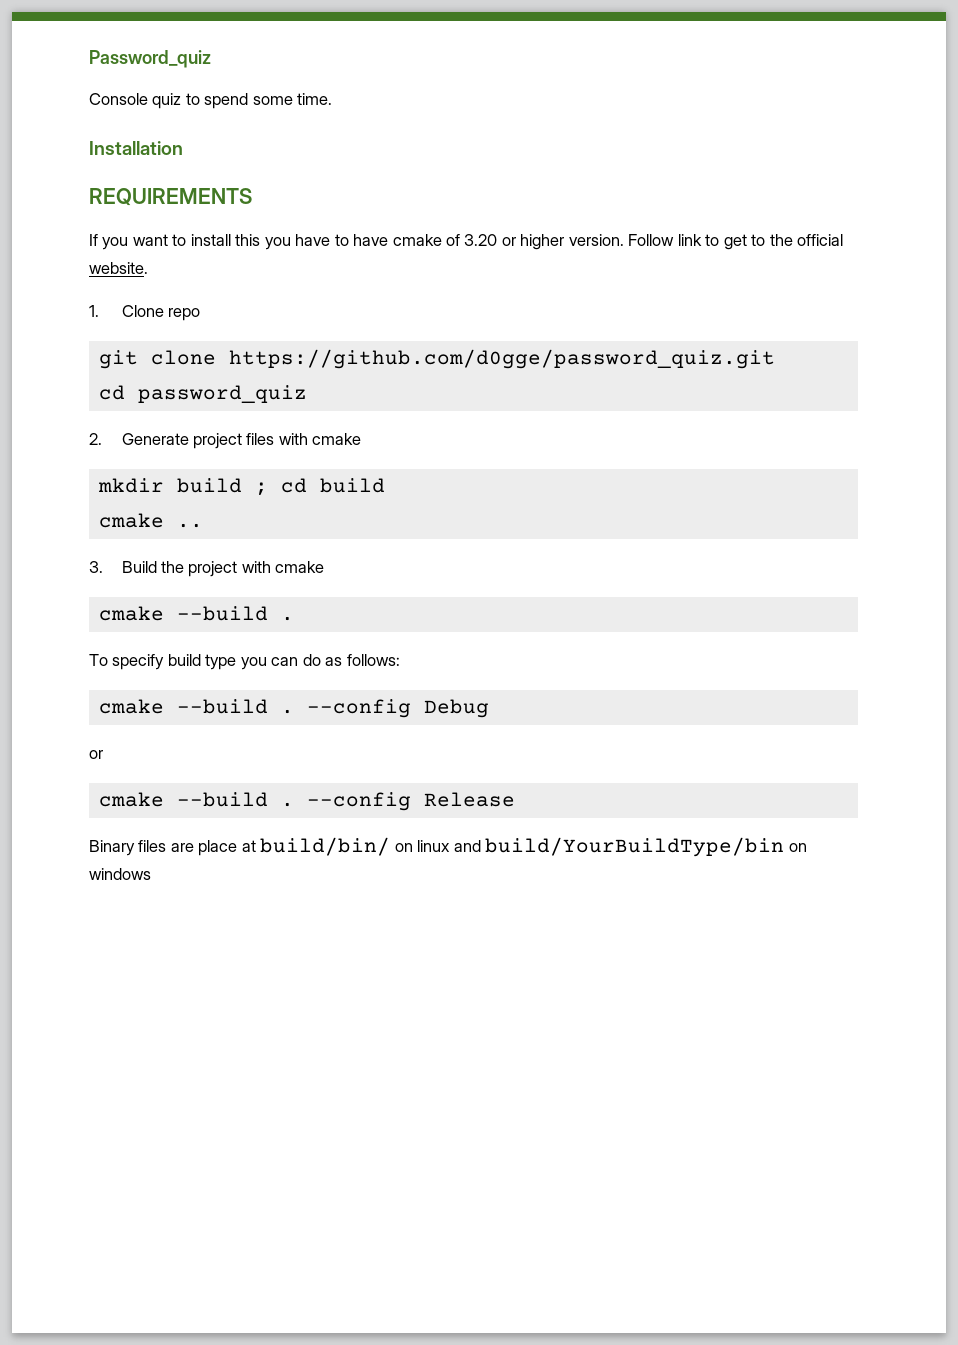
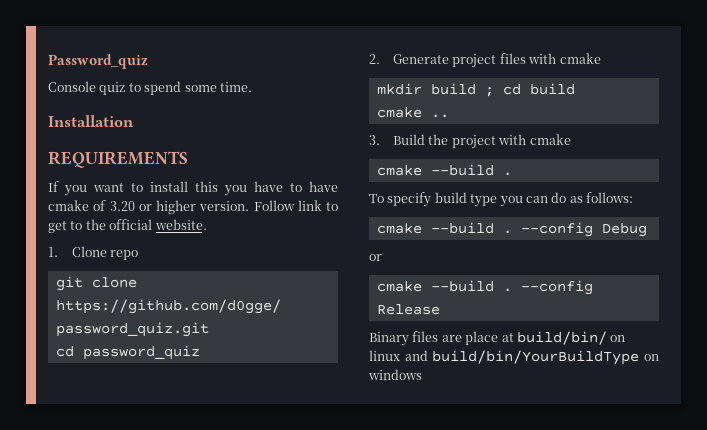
- Binary files are place at build/bin/ on linux and build/YourBuildType/bin on windows
+ Binary files are place at build/bin/ on linux and build/bin/YourBuildType on windows

